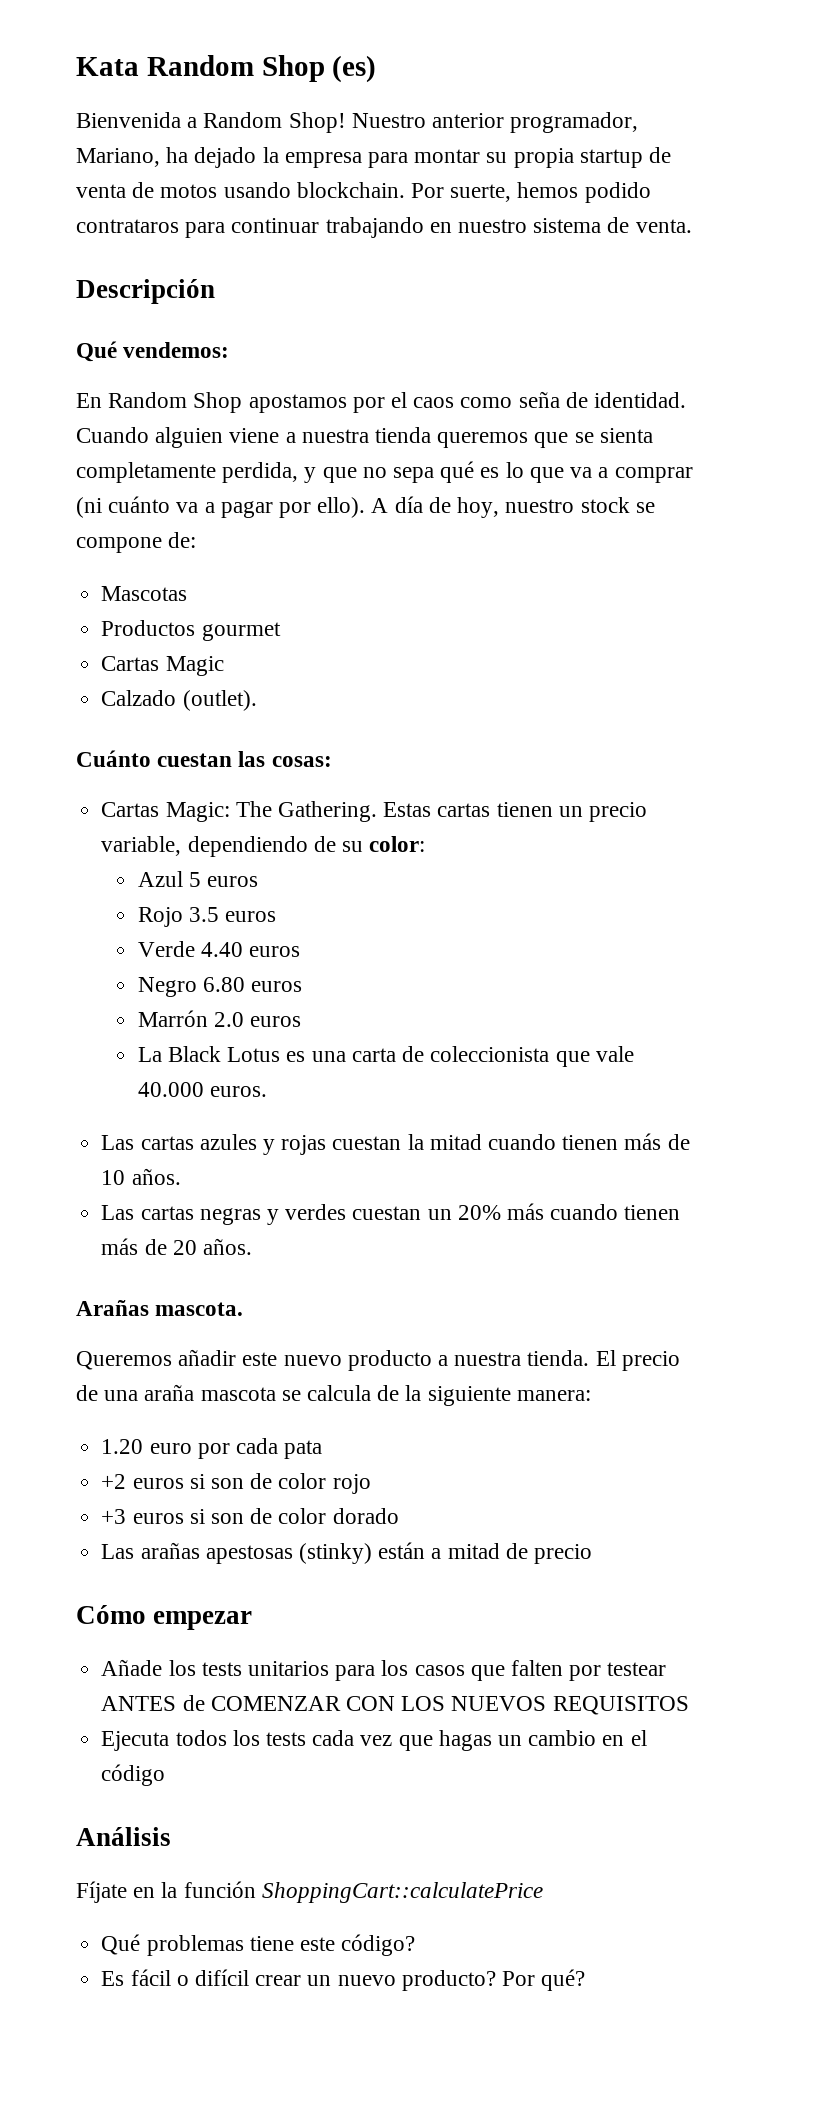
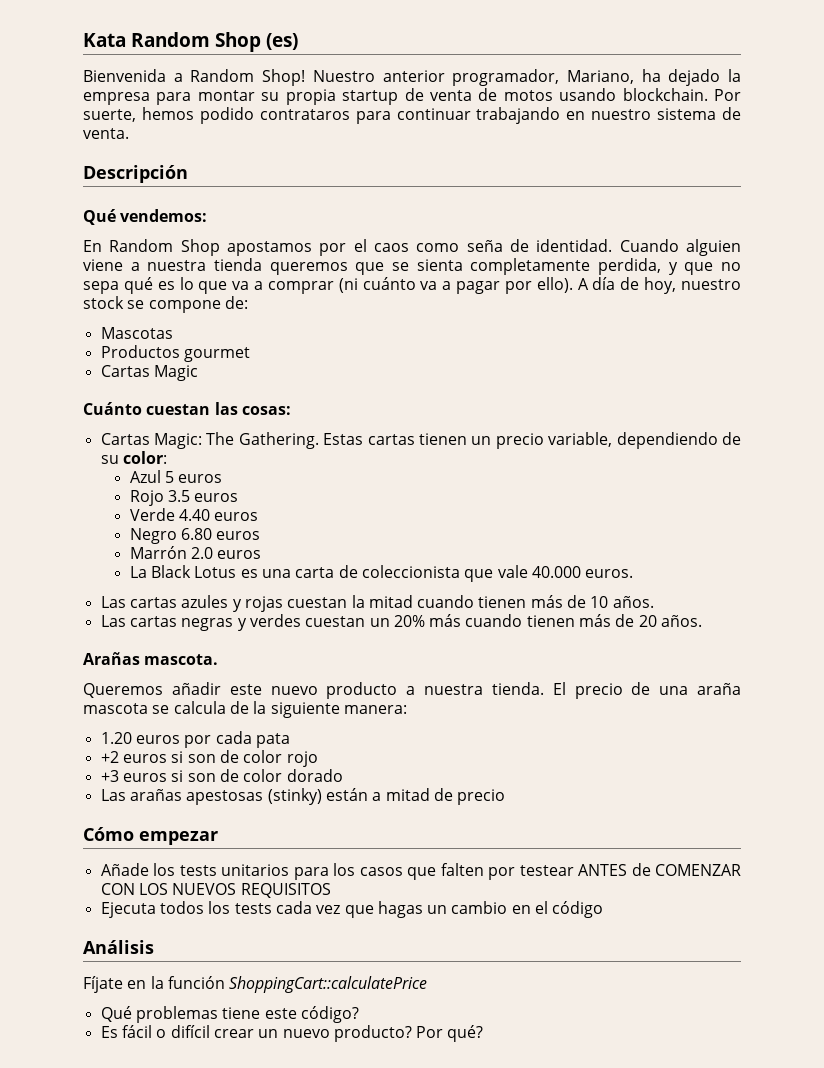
- Calzado (outlet).
- 1.20 euro por cada pata
+ 1.20 euros por cada pata

